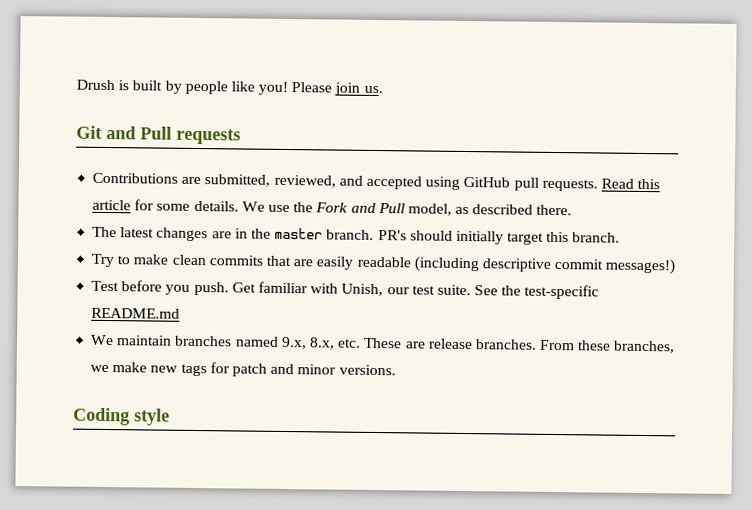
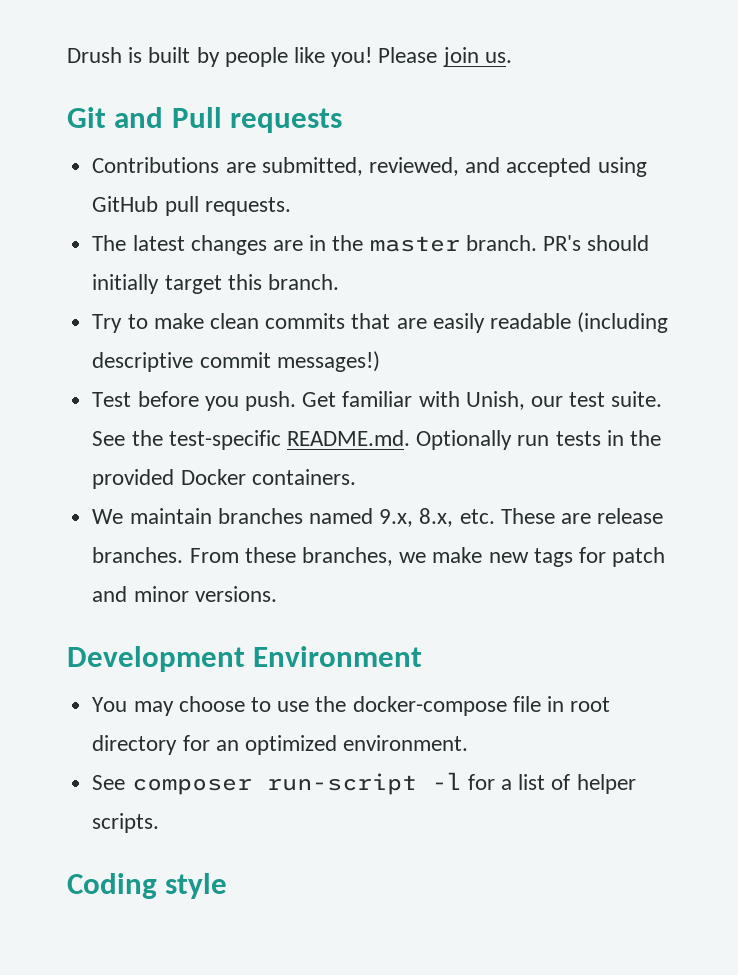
- Read this article for some details. We use the Fork and Pull model, as described there.
- See the test-specific README.md
+ See the test-specific README.md. Optionally run tests in the provided Docker containers.
+ Development Environment
+ You may choose to use the docker-compose file in root directory for an optimized environment.
+ See composer run-script -l for a list of helper scripts.

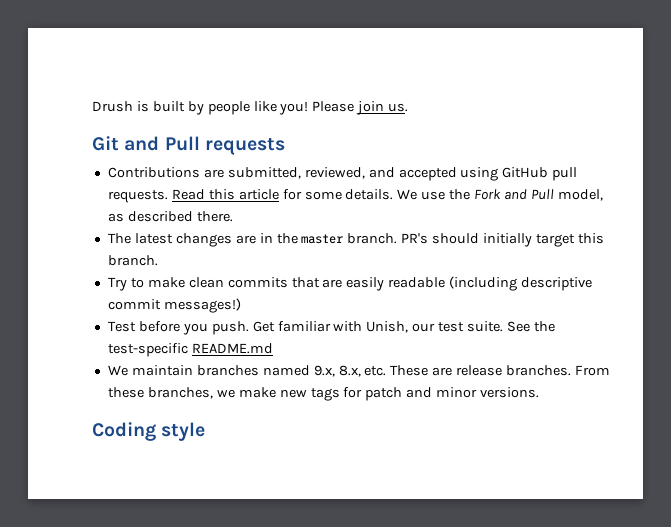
+ Read this article for some details. We use the Fork and Pull model, as described there.
- See the test-specific README.md. Optionally run tests in the provided Docker containers.
+ See the test-specific README.md
- Development Environment
- You may choose to use the docker-compose file in root directory for an optimized environment.
- See composer run-script -l for a list of helper scripts.

